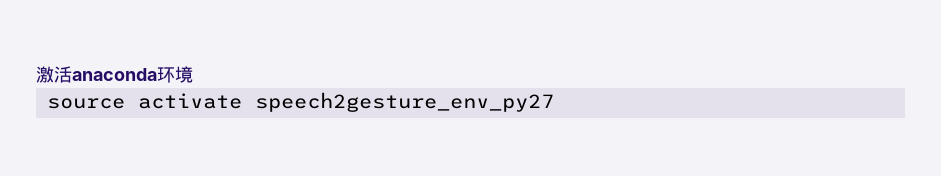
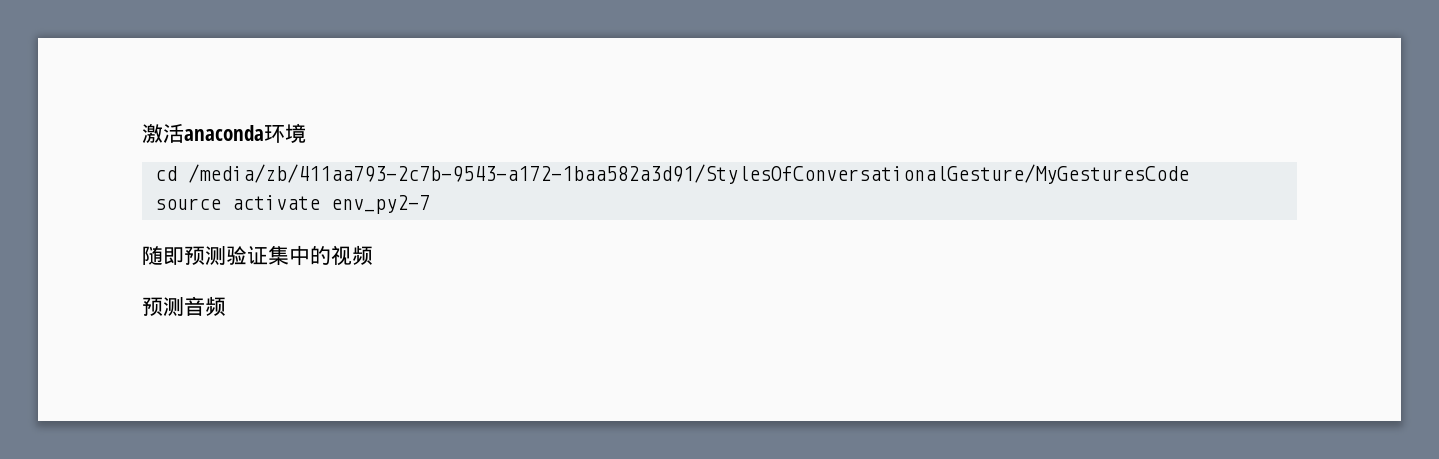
+ cd /media/zb/411aa793-2c7b-9543-a172-1baa582a3d91/StylesOfConversationalGesture/MyGesturesCode
- source activate speech2gesture_env_py27
+ source activate env_py2-7
+ 随即预测验证集中的视频
+ 预测音频

